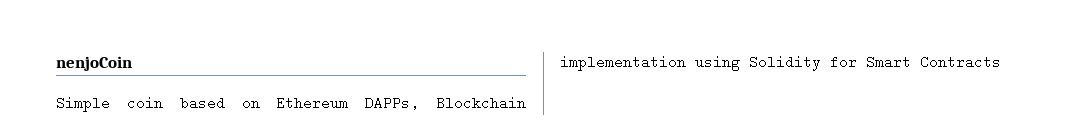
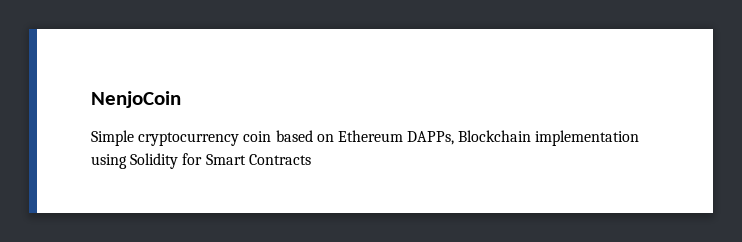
- nenjoCoin
+ NenjoCoin
- Simple coin based on Ethereum DAPPs, Blockchain implementation using Solidity for Smart Contracts
+ Simple cryptocurrency coin based on Ethereum DAPPs, Blockchain implementation using Solidity for Smart Contracts

